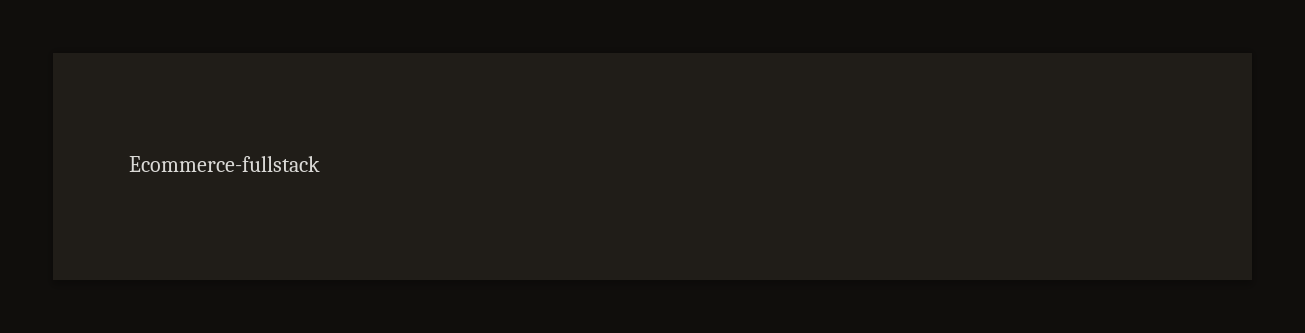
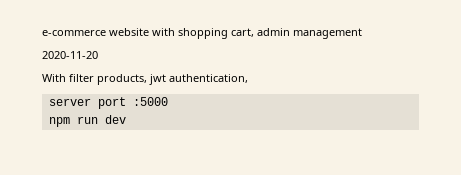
- Ecommerce-fullstack
+ e-commerce website with shopping cart, admin management
+ 2020-11-20
+ With filter products, jwt authentication,
+ server port :5000
+ npm run dev

